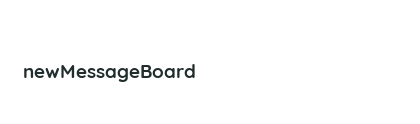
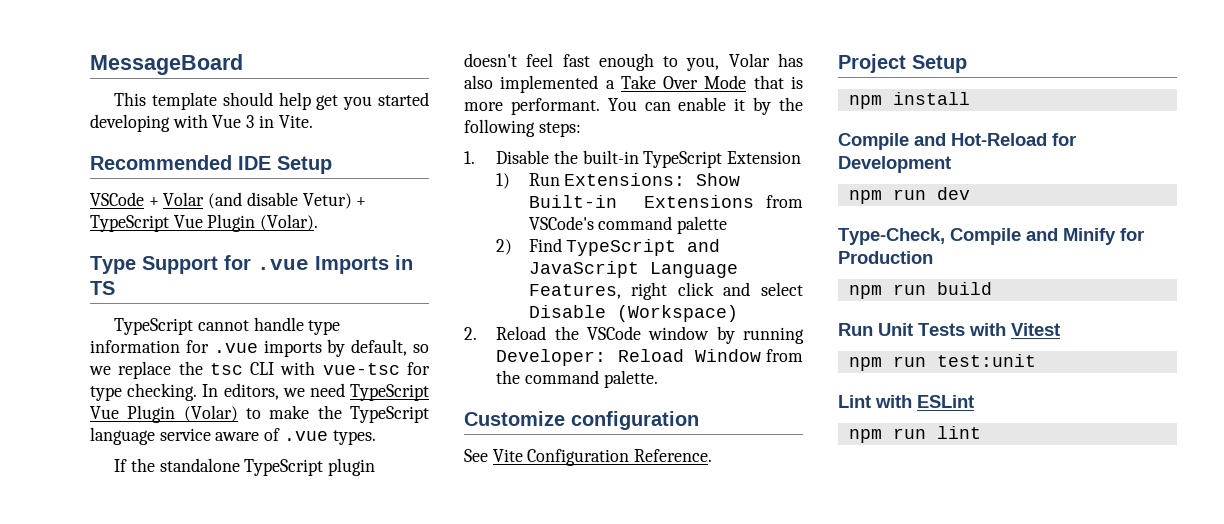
- newMessageBoard
+ MessageBoard
+ This template should help get you started developing with Vue 3 in Vite.
+ Recommended IDE Setup
+ VSCode + Volar (and disable Vetur) + TypeScript Vue Plugin (Volar).
+ Type Support for .vue Imports in TS
+ TypeScript cannot handle type information for .vue imports by default, so we replace the tsc CLI with vue-tsc for type checking. In editors, we need TypeScript Vue Plugin (Volar) to make the TypeScript language service aware of .vue types.
+ If the standalone TypeScript plugin doesn't feel fast enough to you, Volar has also implemented a Take Over Mode that is more performant. You can enable it by the following steps:
+ 1. Disable the built-in TypeScript Extension
+ 1) Run Extensions: Show Built-in Extensions from VSCode's command palette
+ 2) Find TypeScript and JavaScript Language Features, right click and select Disable (Workspace)
+ 2. Reload the VSCode window by running Developer: Reload Window from the command palette.
+ Customize configuration
+ See Vite Configuration Reference.
+ Project Setup
+ npm install
+ Compile and Hot-Reload for Development
+ npm run dev
+ Type-Check, Compile and Minify for Production
+ npm run build
+ Run Unit Tests with Vitest
+ npm run test:unit
+ Lint with ESLint
+ npm run lint

